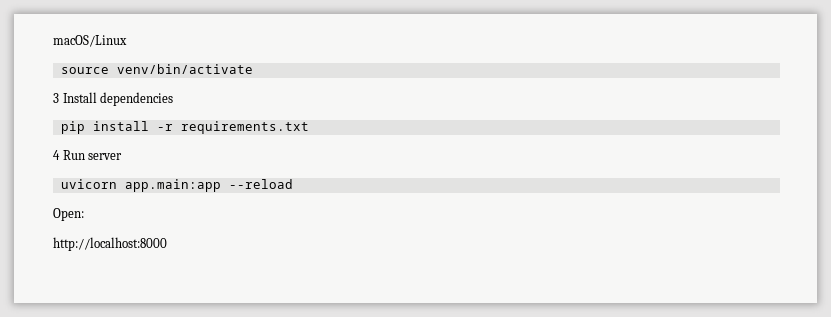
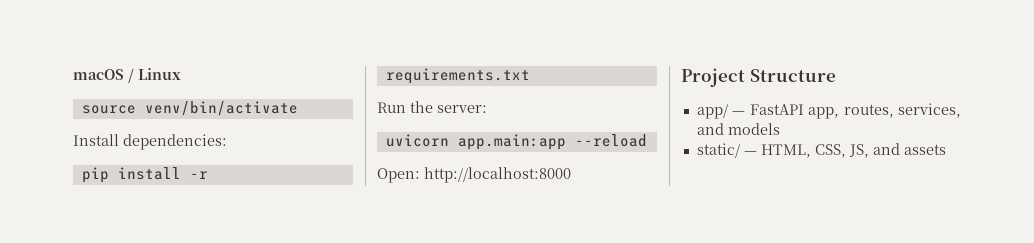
- macOS/Linux
+ macOS / Linux
- 3 Install dependencies
+ Install dependencies:
- 4 Run server
+ Run the server:
- Open:
- http://localhost:8000
+ Open: http://localhost:8000
+ Project Structure
+ app/ — FastAPI app, routes, services, and models
+ static/ — HTML, CSS, JS, and assets

